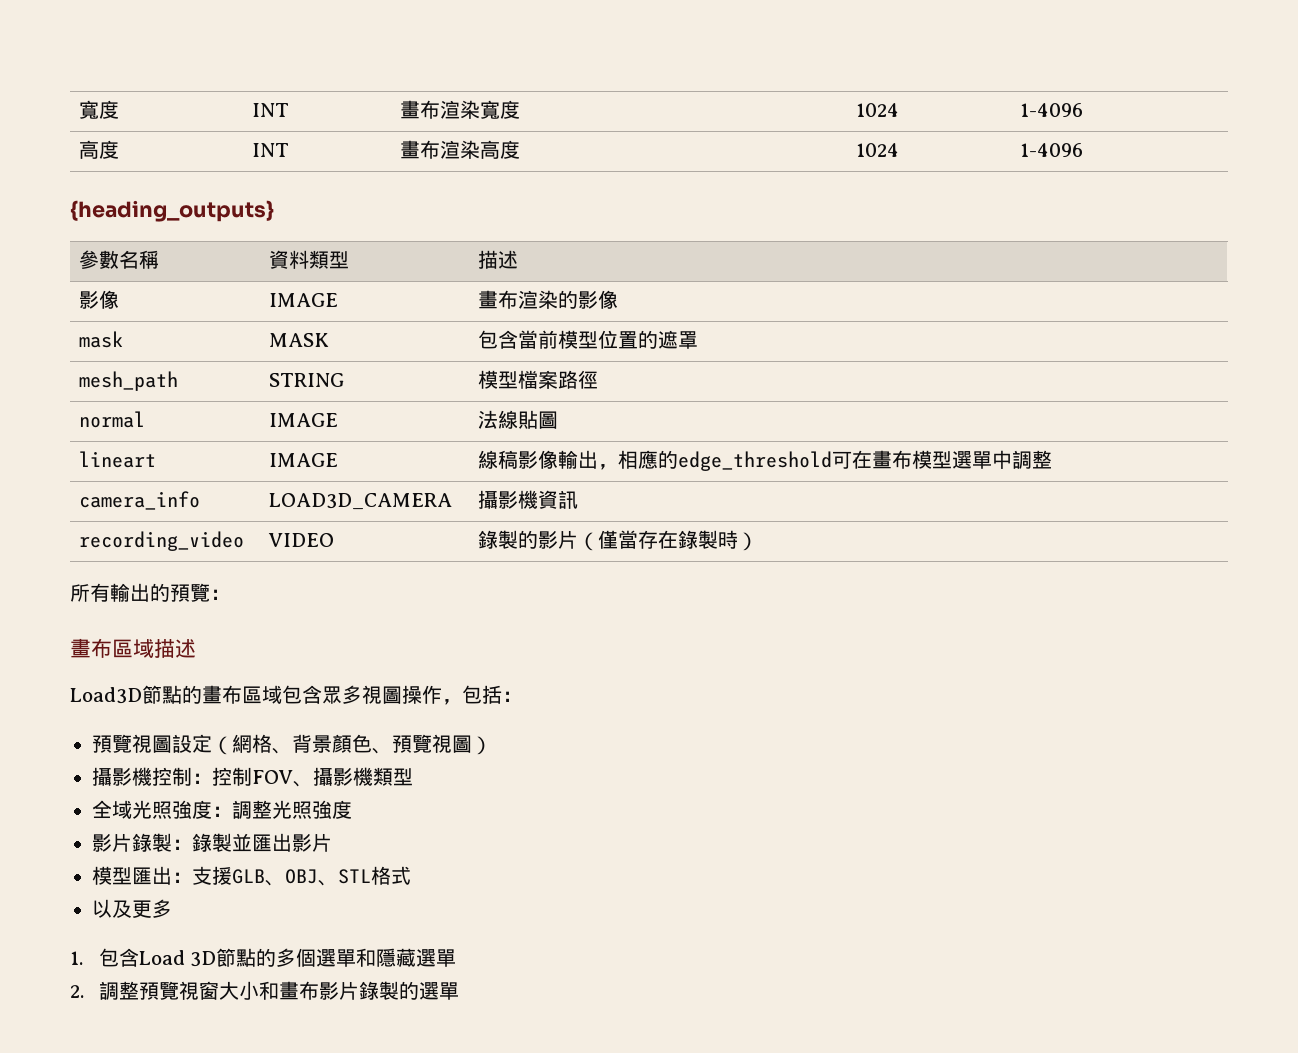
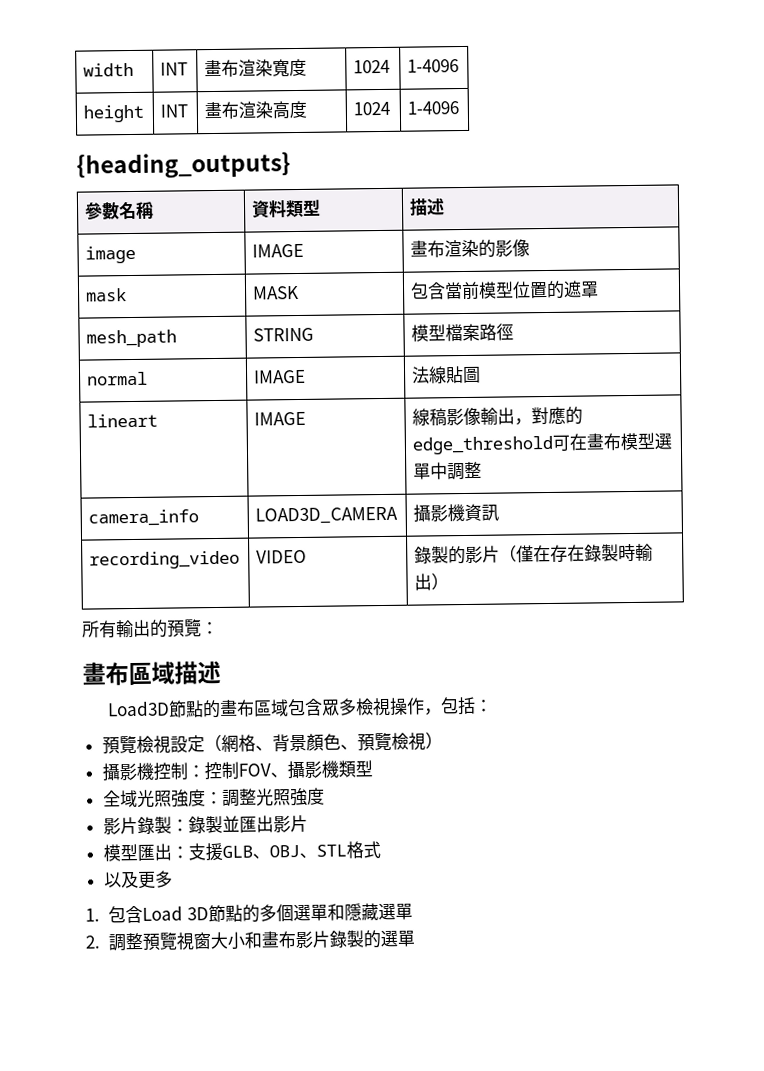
- 寬度 | INT | 畫布渲染寬度 | 1024 | 1-4096
+ width | INT | 畫布渲染寬度 | 1024 | 1-4096
- 高度 | INT | 畫布渲染高度 | 1024 | 1-4096
+ height | INT | 畫布渲染高度 | 1024 | 1-4096
- 影像 | IMAGE | 畫布渲染的影像
+ image | IMAGE | 畫布渲染的影像
- lineart | IMAGE | 線稿影像輸出，相應的edge_threshold可在畫布模型選單中調整
+ lineart | IMAGE | 線稿影像輸出，對應的edge_threshold可在畫布模型選單中調整
- recording_video | VIDEO | 錄製的影片（僅當存在錄製時）
+ recording_video | VIDEO | 錄製的影片（僅在存在錄製時輸出）
- Load3D節點的畫布區域包含眾多視圖操作，包括：
+ Load3D節點的畫布區域包含眾多檢視操作，包括：
- 預覽視圖設定（網格、背景顏色、預覽視圖）
+ 預覽檢視設定（網格、背景顏色、預覽檢視）

